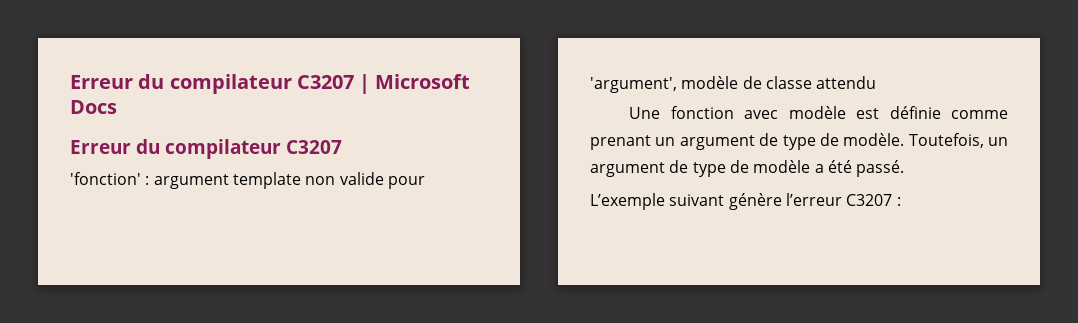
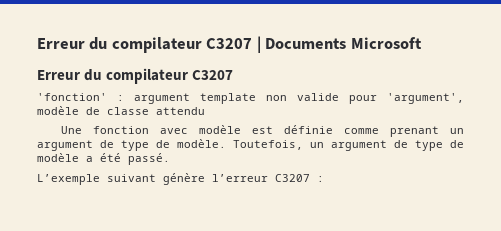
- Erreur du compilateur C3207 | Microsoft Docs
+ Erreur du compilateur C3207 | Documents Microsoft

